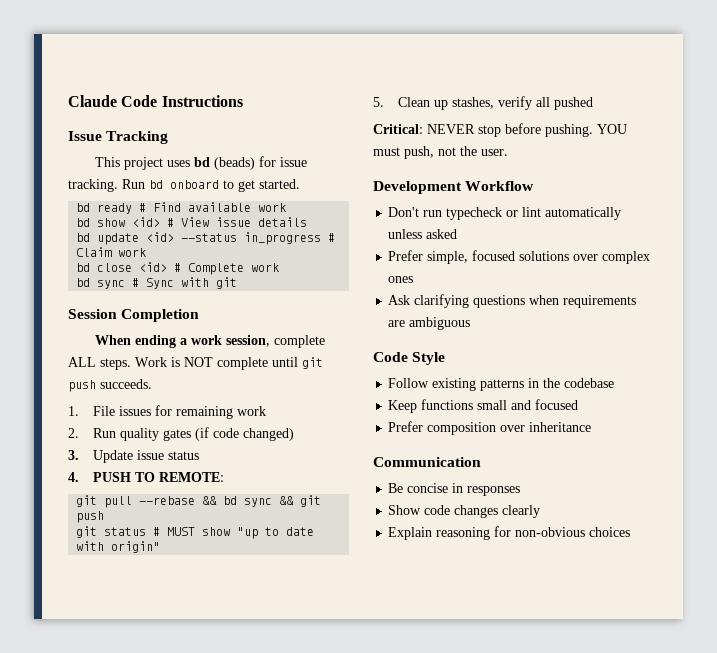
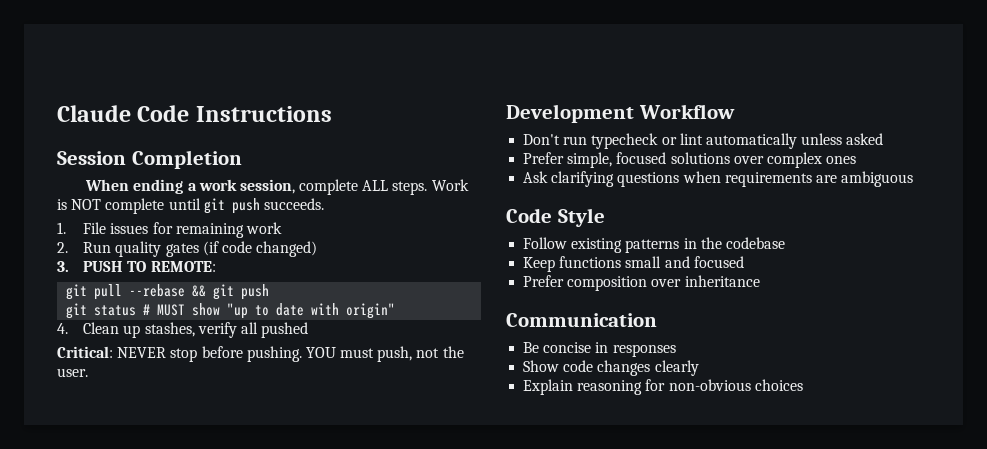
- Issue Tracking
- This project uses bd (beads) for issue tracking. Run bd onboard to get started.
- bd ready # Find available work
- bd show <id> # View issue details
- bd update <id> --status in_progress # Claim work
- bd close <id> # Complete work
- bd sync # Sync with git
- 3. Update issue status
- 4. PUSH TO REMOTE:
+ 3. PUSH TO REMOTE:
- git pull --rebase && bd sync && git push
+ git pull --rebase && git push
- 5. Clean up stashes, verify all pushed
+ 4. Clean up stashes, verify all pushed

